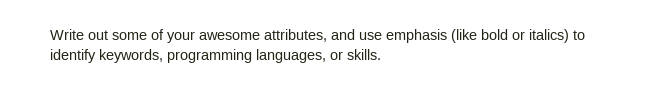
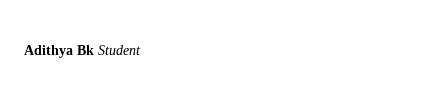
- Write out some of your awesome attributes, and use emphasis (like bold or italics) to identify keywords, programming languages, or skills.
+ Adithya Bk Student

